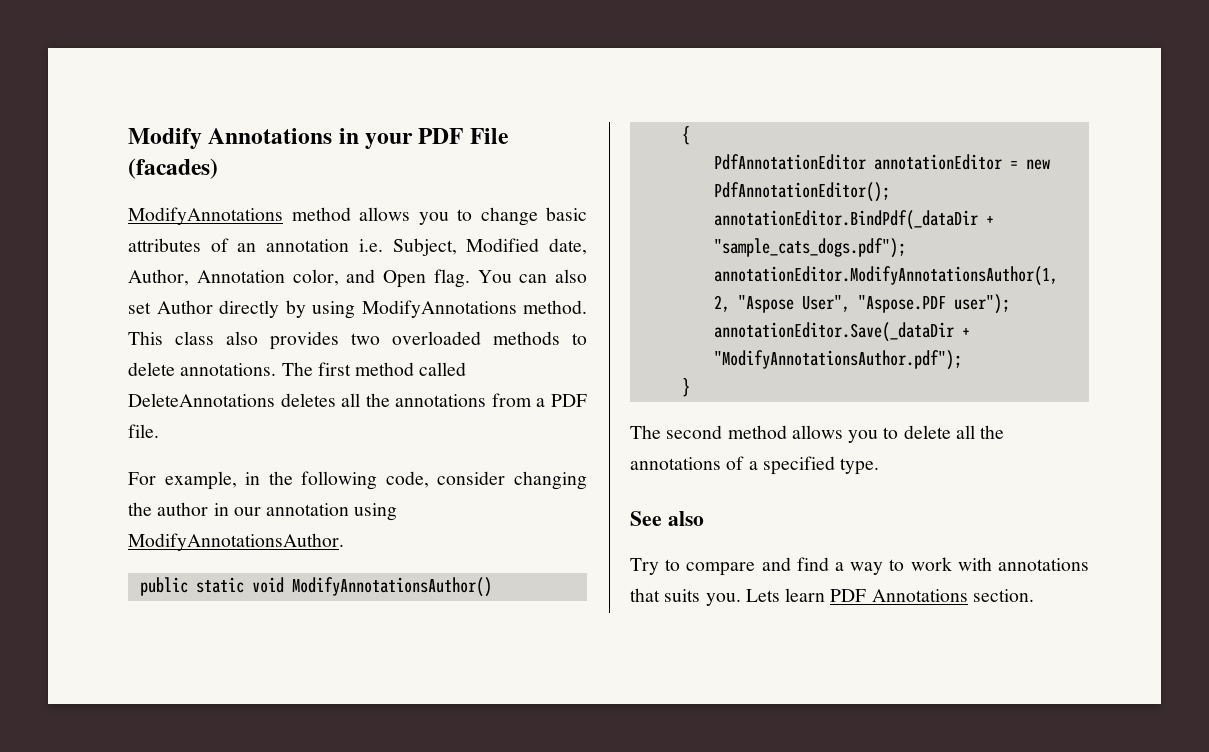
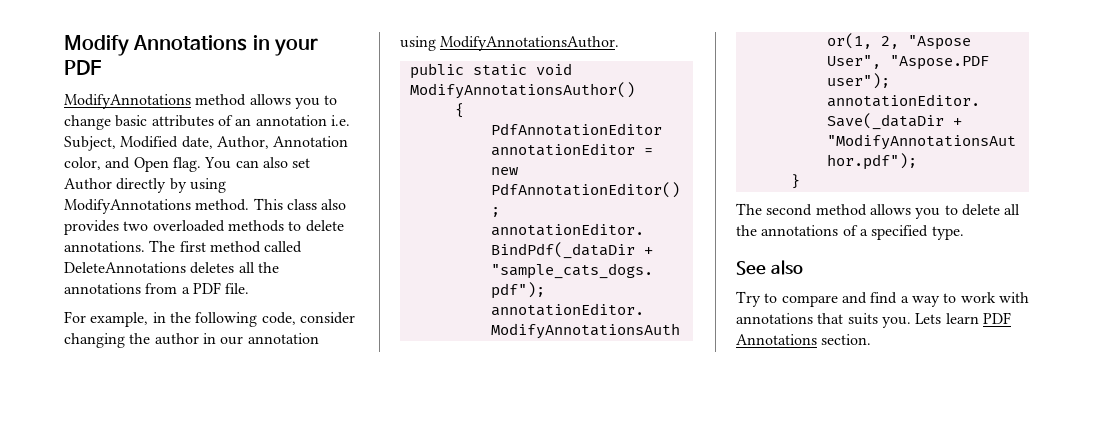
- Modify Annotations in your PDF File (facades)
+ Modify Annotations in your PDF

